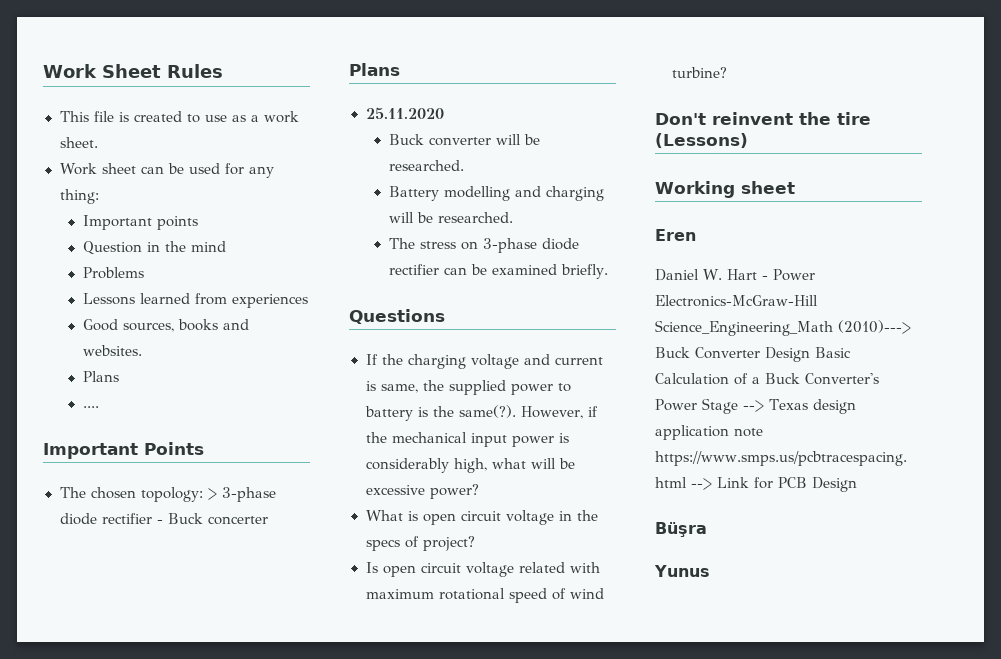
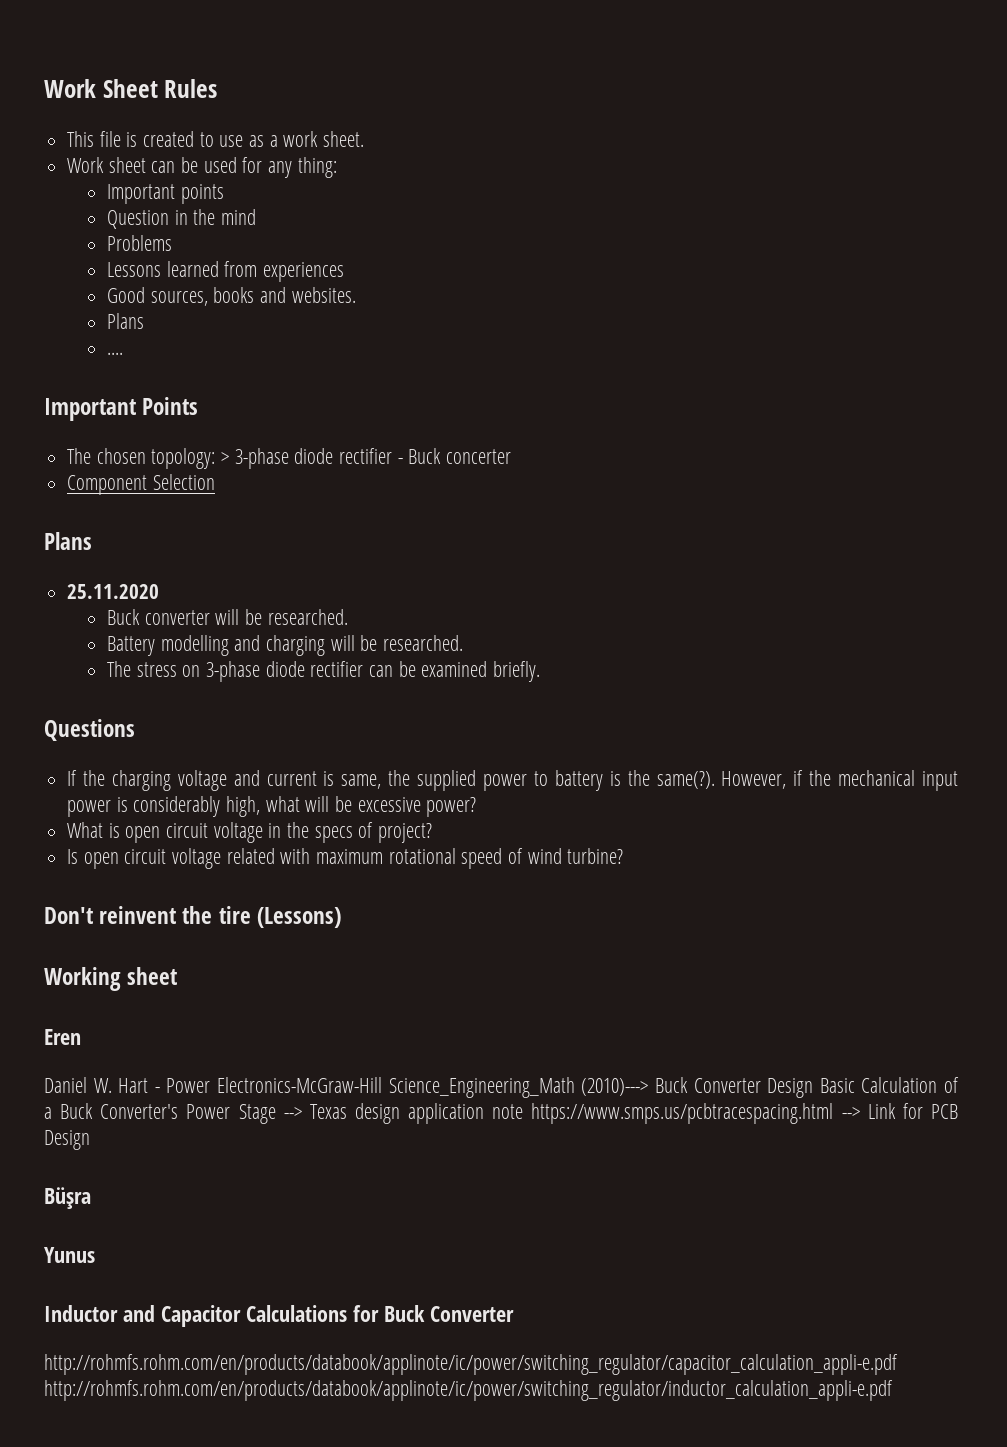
+ Component Selection
+ Inductor and Capacitor Calculations for Buck Converter
+ http://rohmfs.rohm.com/en/products/databook/applinote/ic/power/switching_regulator/capacitor_calculation_appli-e.pdf http://rohmfs.rohm.com/en/products/databook/applinote/ic/power/switching_regulator/inductor_calculation_appli-e.pdf

